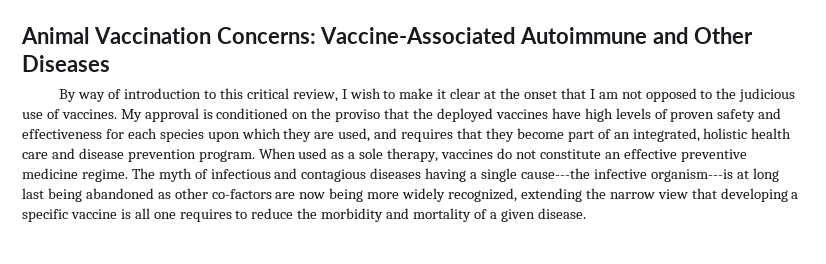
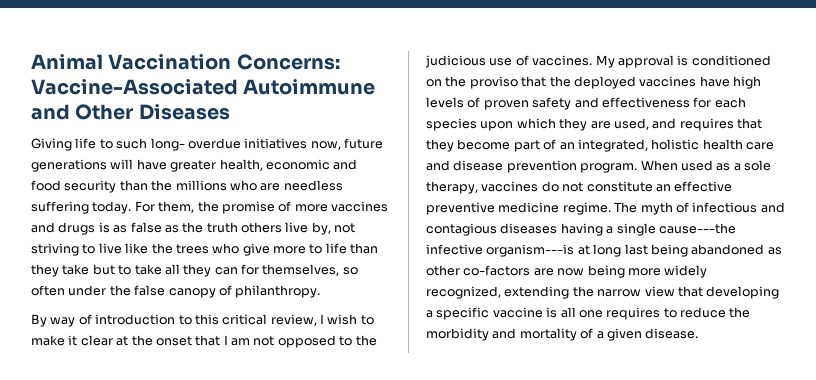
+ Giving life to such long- overdue initiatives now, future generations will have greater health, economic and food security than the millions who are needless suffering today. For them, the promise of more vaccines and drugs is as false as the truth others live by, not striving to live like the trees who give more to life than they take but to take all they can for themselves, so often under the false canopy of philanthropy.

